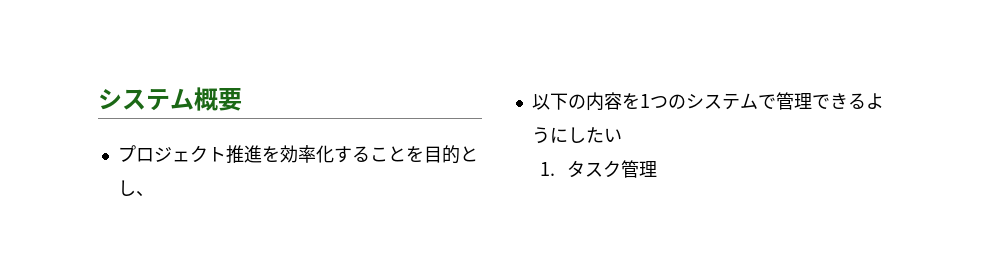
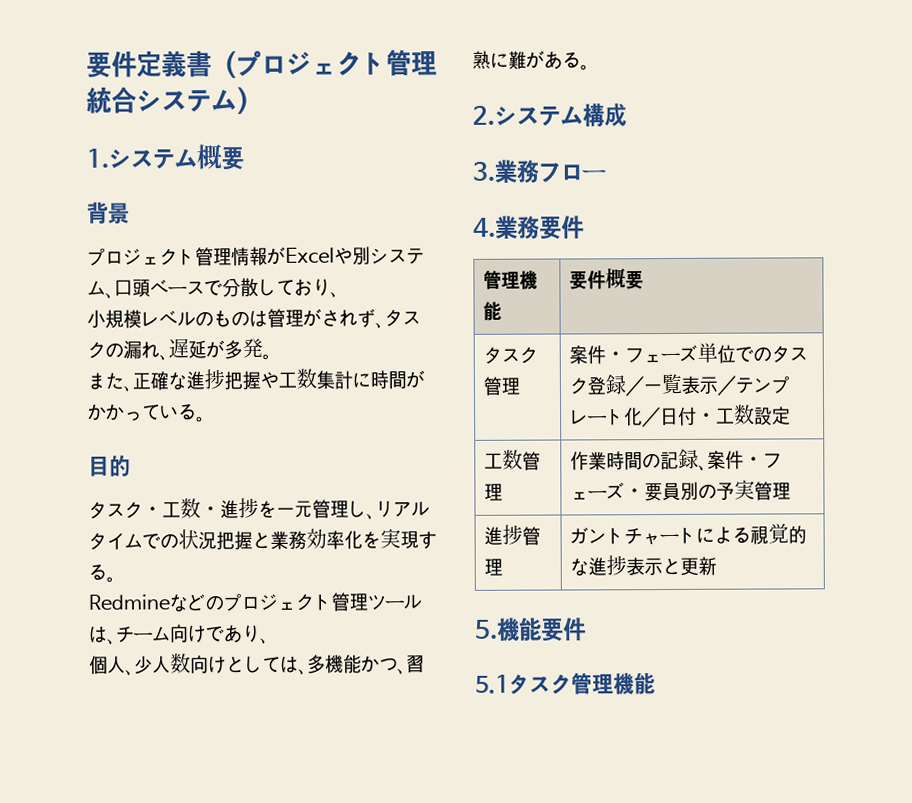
- システム概要
+ 要件定義書（プロジェクト管理統合システム）
+ 1.システム概要
- プロジェクト推進を効率化することを目的とし、
- 以下の内容を1つのシステムで管理できるようにしたい
- 1.タスク管理
+ 背景
+ プロジェクト管理情報がExcelや別システム、口頭ベースで分散しており、
+ 小規模レベルのものは管理がされず、タスクの漏れ、遅延が多発。
+ また、正確な進捗把握や工数集計に時間がかかっている。
+ 目的
+ タスク・工数・進捗を一元管理し、リアルタイムでの状況把握と業務効率化を実現する。
+ Redmineなどのプロジェクト管理ツールは、チーム向けであり、
+ 個人、少人数向けとしては、多機能かつ、習熟に難がある。
+ 2.システム構成
+ 3.業務フロー
+ 4.業務要件
+ 管理機能 | 要件概要
+ タスク管理 | 案件・フェーズ単位でのタスク登録／一覧表示／テンプレート化／日付・工数設定
+ 工数管理 | 作業時間の記録、案件・フェーズ・要員別の予実管理
+ 進捗管理 | ガントチャートによる視覚的な進捗表示と更新
+ 5.機能要件
+ 5.1タスク管理機能

